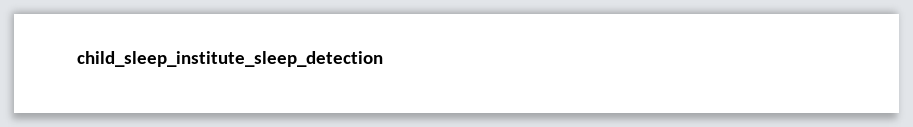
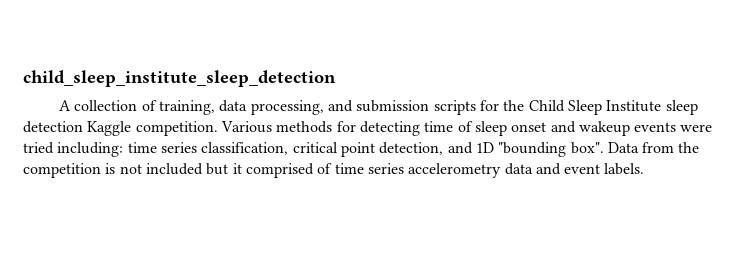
+ A collection of training, data processing, and submission scripts for the Child Sleep Institute sleep detection Kaggle competition. Various methods for detecting time of sleep onset and wakeup events were tried including: time series classification, critical point detection, and 1D "bounding box". Data from the competition is not included but it comprised of time series accelerometry data and event labels.

